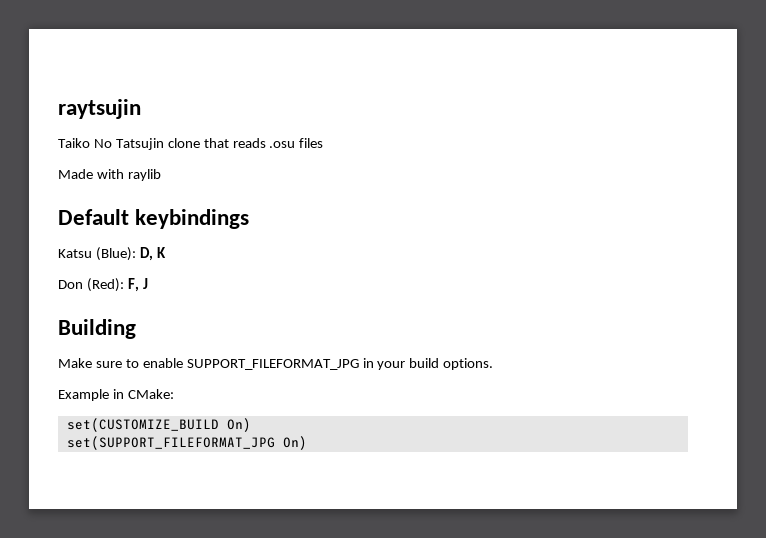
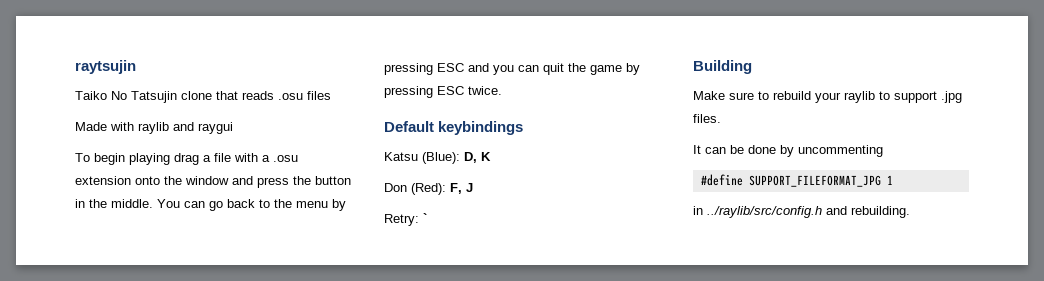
- Made with raylib
+ Made with raylib and raygui
+ To begin playing drag a file with a .osu extension onto the window and press the button in the middle. You can go back to the menu by pressing ESC and you can quit the game by pressing ESC twice.
+ Retry: `
- Make sure to enable SUPPORT_FILEFORMAT_JPG in your build options.
- Example in CMake:
- set(CUSTOMIZE_BUILD On)
- set(SUPPORT_FILEFORMAT_JPG On)
+ Make sure to rebuild your raylib to support .jpg files.
+ It can be done by uncommenting
+ #define SUPPORT_FILEFORMAT_JPG 1
+ in ../raylib/src/config.h and rebuilding.

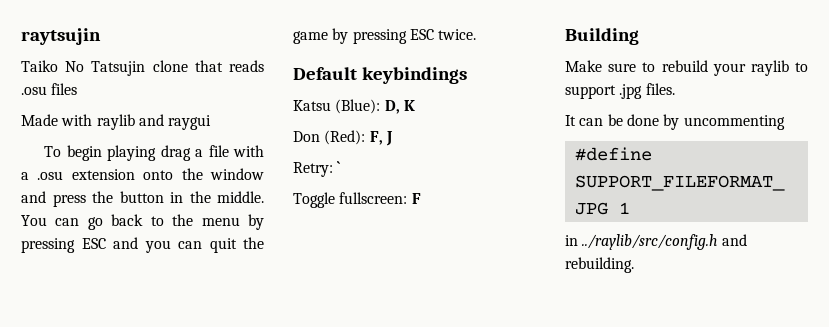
+ Toggle fullscreen: F

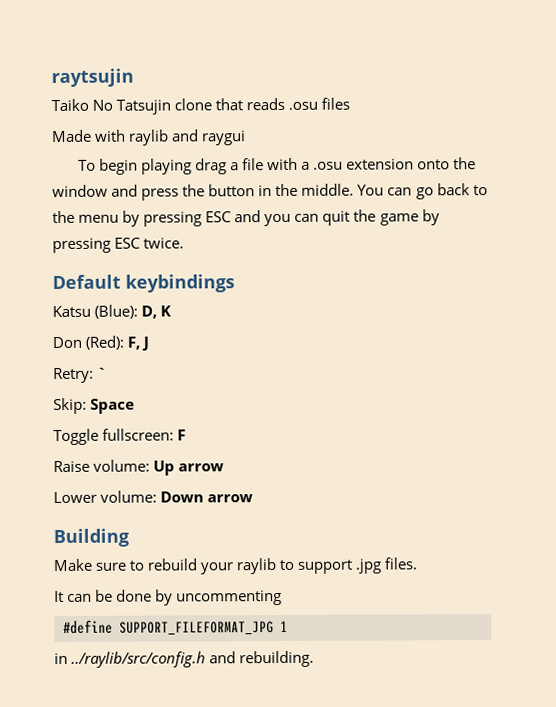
+ Skip: Space
+ Raise volume: Up arrow
+ Lower volume: Down arrow

